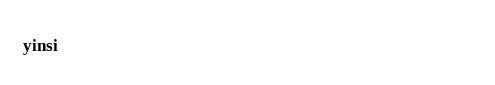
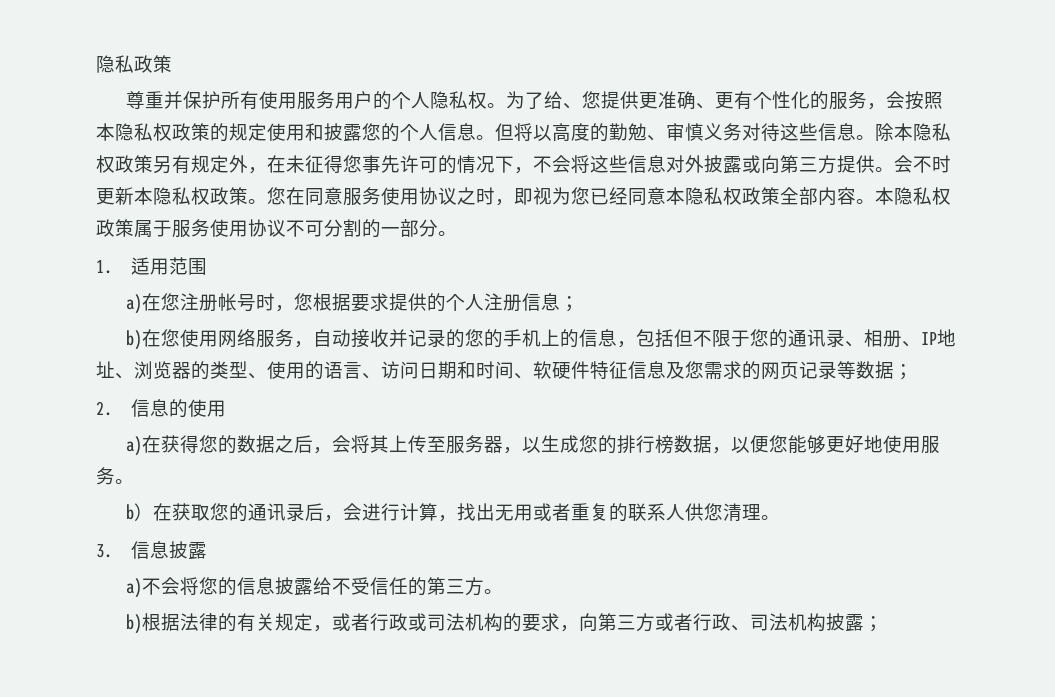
- yinsi
+ 隐私政策
+ 尊重并保护所有使用服务用户的个人隐私权。为了给、您提供更准确、更有个性化的服务，会按照本隐私权政策的规定使用和披露您的个人信息。但将以高度的勤勉、审慎义务对待这些信息。除本隐私权政策另有规定外，在未征得您事先许可的情况下，不会将这些信息对外披露或向第三方提供。会不时更新本隐私权政策。您在同意服务使用协议之时，即视为您已经同意本隐私权政策全部内容。本隐私权政策属于服务使用协议不可分割的一部分。
+ 1.适用范围
+ a)在您注册帐号时，您根据要求提供的个人注册信息；
+ b)在您使用网络服务，自动接收并记录的您的手机上的信息，包括但不限于您的通讯录、相册、IP地址、浏览器的类型、使用的语言、访问日期和时间、软硬件特征信息及您需求的网页记录等数据；
+ 2.信息的使用
+ a)在获得您的数据之后，会将其上传至服务器，以生成您的排行榜数据，以便您能够更好地使用服务。
+ b）在获取您的通讯录后，会进行计算，找出无用或者重复的联系人供您清理。
+ 3.信息披露
+ a)不会将您的信息披露给不受信任的第三方。
+ b)根据法律的有关规定，或者行政或司法机构的要求，向第三方或者行政、司法机构披露；

